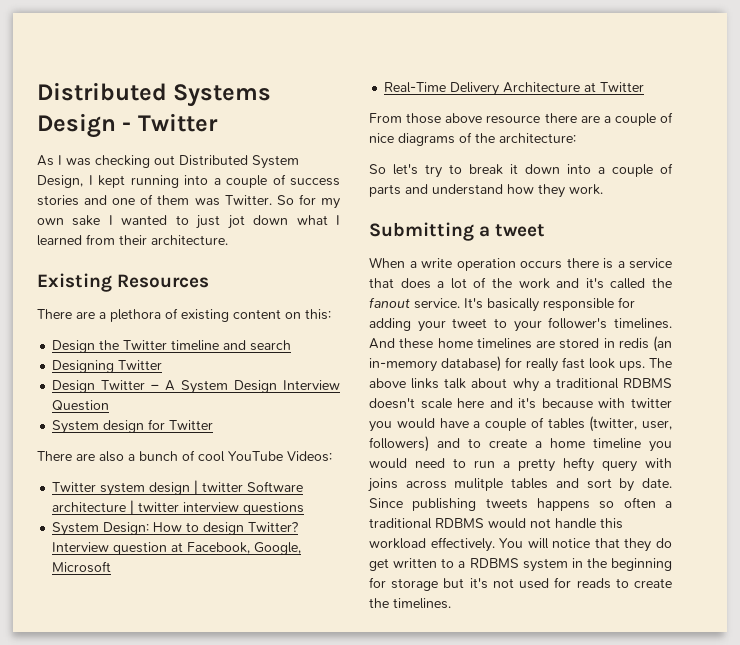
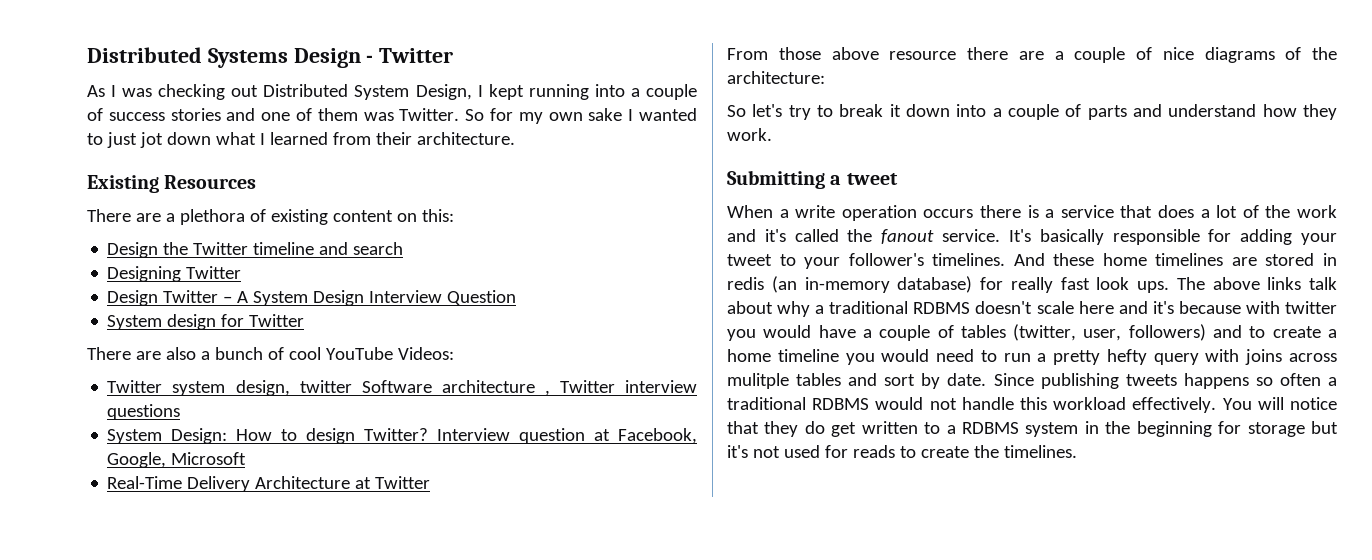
- Twitter system design | twitter Software architecture | twitter interview questions
+ Twitter system design, twitter Software architecture , Twitter interview questions

